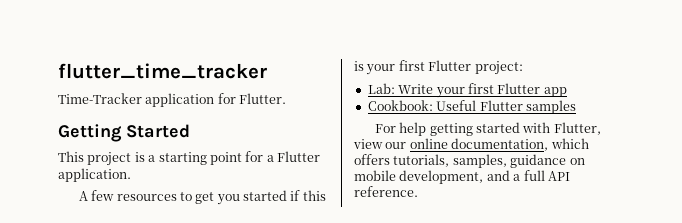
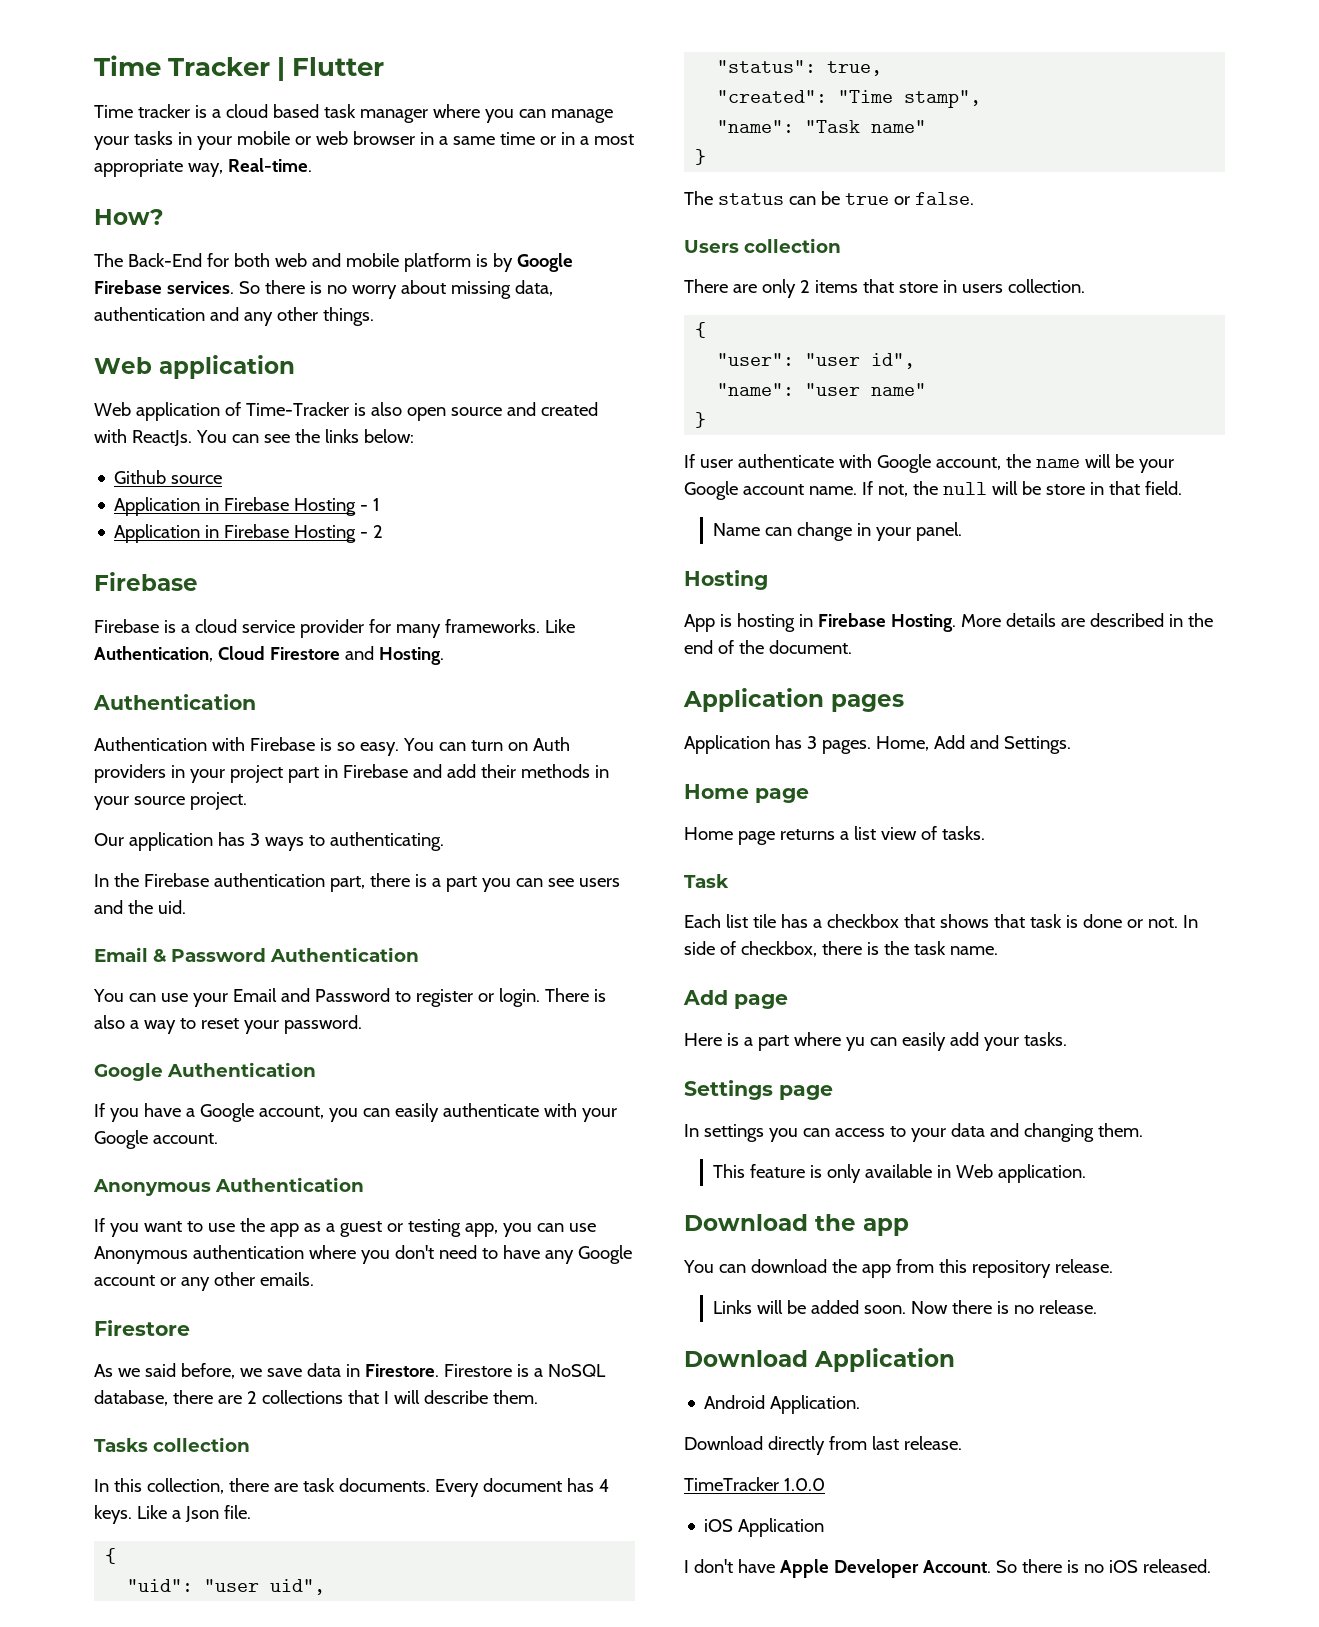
- flutter_time_tracker
- Time-Tracker application for Flutter.
- Getting Started
- This project is a starting point for a Flutter application.
- A few resources to get you started if this is your first Flutter project:
- Lab: Write your first Flutter app
- Cookbook: Useful Flutter samples
- For help getting started with Flutter, view our online documentation, which offers tutorials, samples, guidance on mobile development, and a full API reference.
+ Time Tracker | Flutter
+ Time tracker is a cloud based task manager where you can manage your tasks in your mobile or web browser in a same time or in a most appropriate way, Real-time.
+ How?
+ The Back-End for both web and mobile platform is by Google Firebase services. So there is no worry about missing data, authentication and any other things.
+ Web application
+ Web application of Time-Tracker is also open source and created with ReactJs. You can see the links below:
+ Github source
+ Application in Firebase Hosting - 1
+ Application in Firebase Hosting - 2
+ Firebase
+ Firebase is a cloud service provider for many frameworks. Like Authentication, Cloud Firestore and Hosting.
+ Authentication
+ Authentication with Firebase is so easy. You can turn on Auth providers in your project part in Firebase and add their methods in your source project.
+ Our application has 3 ways to authenticating.
+ In the Firebase authentication part, there is a part you can see users and the uid.
+ Email & Password Authentication
+ You can use your Email and Password to register or login. There is also a way to reset your password.
+ Google Authentication
+ If you have a Google account, you can easily authenticate with your Google account.
+ Anonymous Authentication
+ If you want to use the app as a guest or testing app, you can use Anonymous authentication where you don't need to have any Google account or any other emails.
+ Firestore
+ As we said before, we save data in Firestore. Firestore is a NoSQL database, there are 2 collections that I will describe them.
+ Tasks collection
+ In this collection, there are task documents. Every document has 4 keys. Like a Json file.
+ {
+ "uid": "user uid",
+ "status": true,
+ "created": "Time stamp",
+ "name": "Task name"
+ }
+ The status can be true or false.
+ Users collection
+ There are only 2 items that store in users collection.
+ {
+ "user": "user id",
+ "name": "user name"
+ }
+ If user authenticate with Google account, the name will be your Google account name. If not, the null will be store in that field.
+ Name can change in your panel.
+ Hosting
+ App is hosting in Firebase Hosting. More details are described in the end of the document.
+ Application pages
+ Application has 3 pages. Home, Add and Settings.
+ Home page
+ Home page returns a list view of tasks.
+ Task
+ Each list tile has a checkbox that shows that task is done or not. In side of checkbox, there is the task name.
+ Add page
+ Here is a part where yu can easily add your tasks.
+ Settings page
+ In settings you can access to your data and changing them.
+ This feature is only available in Web application.
+ Download the app
+ You can download the app from this repository release.
+ Links will be added soon. Now there is no release.
+ Download Application
+ Android Application.
+ Download directly from last release.
+ TimeTracker 1.0.0
+ iOS Application
+ I don't have Apple Developer Account. So there is no iOS released.

